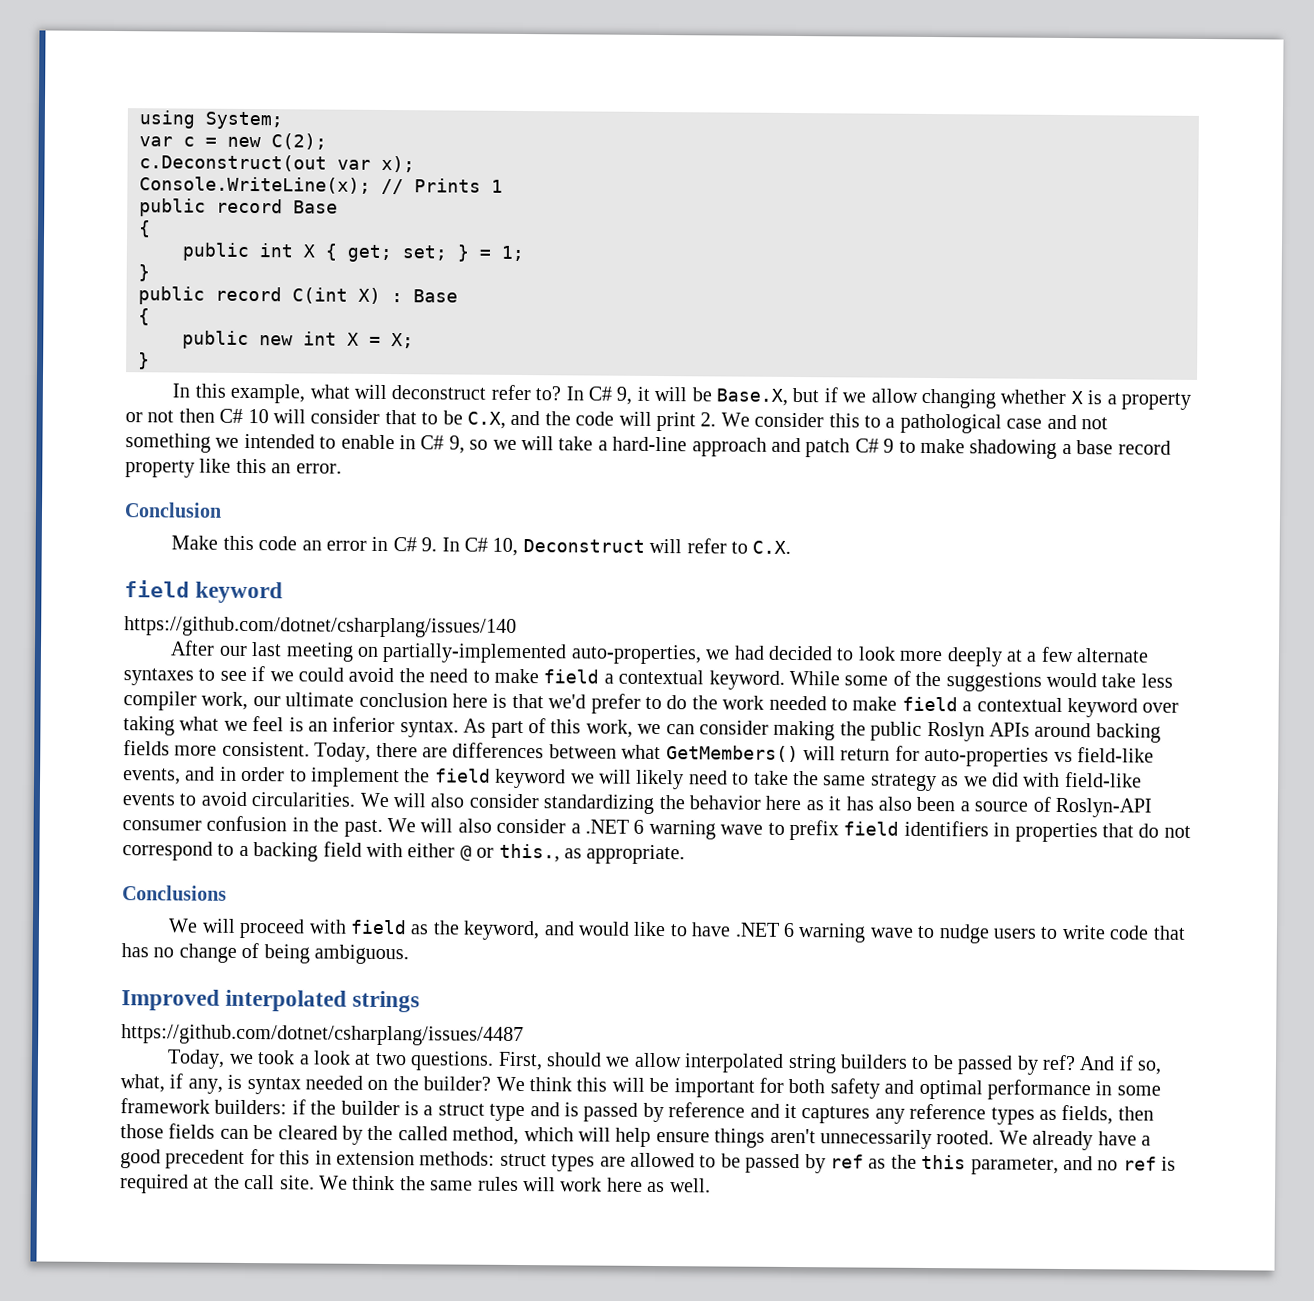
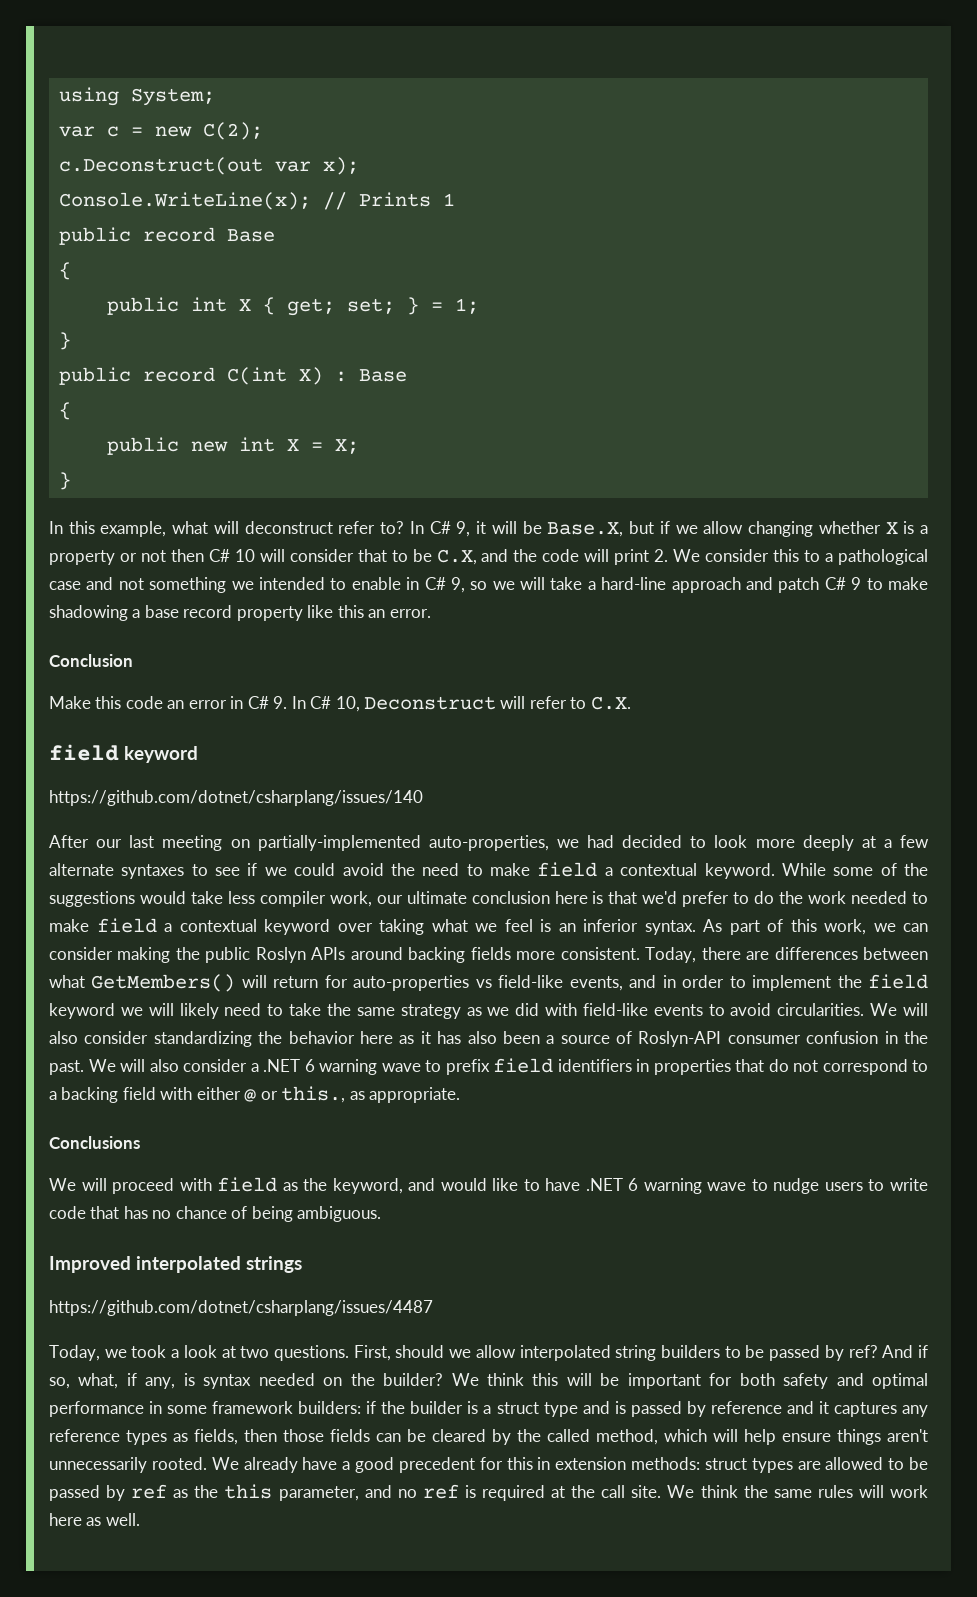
- We will proceed with field as the keyword, and would like to have .NET 6 warning wave to nudge users to write code that has no change of being ambiguous.
+ We will proceed with field as the keyword, and would like to have .NET 6 warning wave to nudge users to write code that has no chance of being ambiguous.

